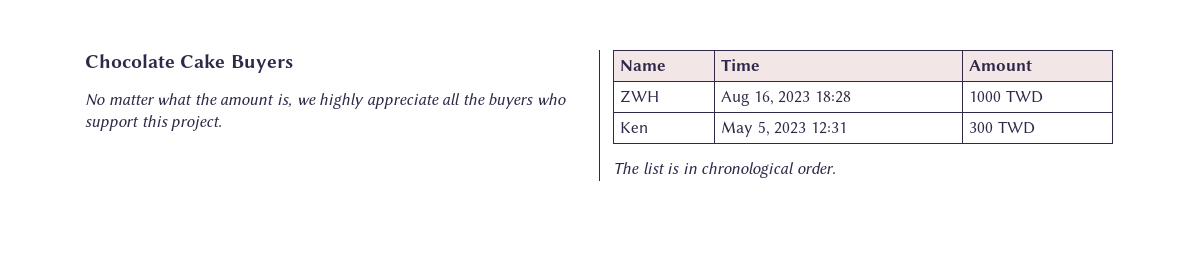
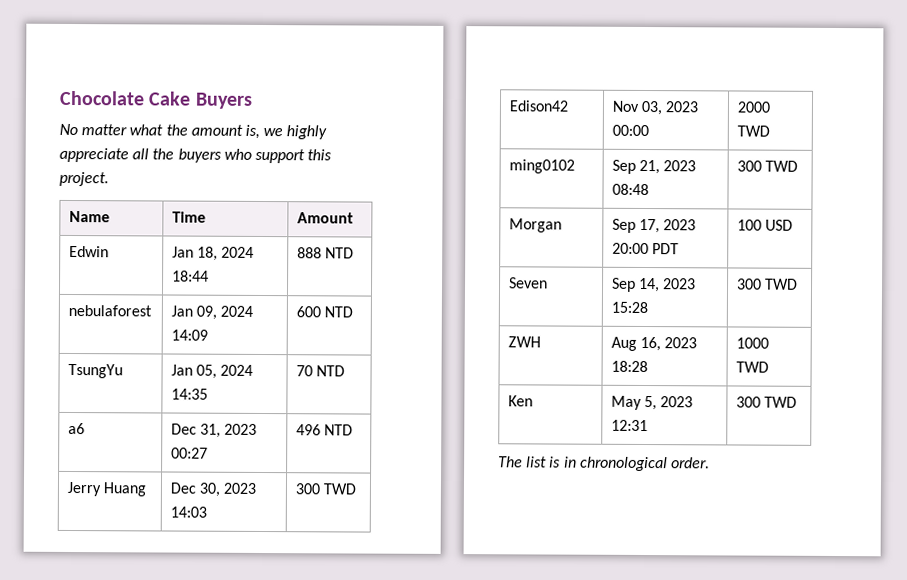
+ Edwin | Jan 18, 2024 18:44 | 888 NTD
+ nebulaforest | Jan 09, 2024 14:09 | 600 NTD
+ TsungYu | Jan 05, 2024 14:35 | 70 NTD
+ a6 | Dec 31, 2023 00:27 | 496 NTD
+ Jerry Huang | Dec 30, 2023 14:03 | 300 TWD
+ Edison42 | Nov 03, 2023 00:00 | 2000 TWD
+ ming0102 | Sep 21, 2023 08:48 | 300 TWD
+ Morgan | Sep 17, 2023 20:00 PDT | 100 USD
+ Seven | Sep 14, 2023 15:28 | 300 TWD

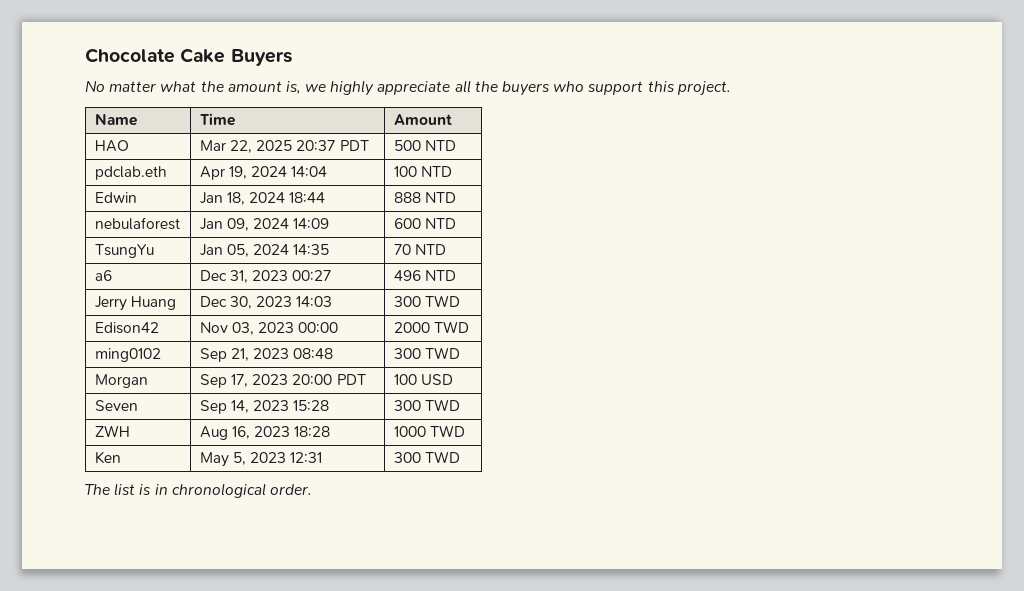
+ HAO | Mar 22, 2025 20:37 PDT | 500 NTD
+ pdclab.eth | Apr 19, 2024 14:04 | 100 NTD

